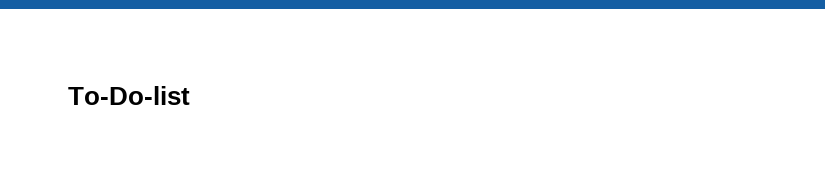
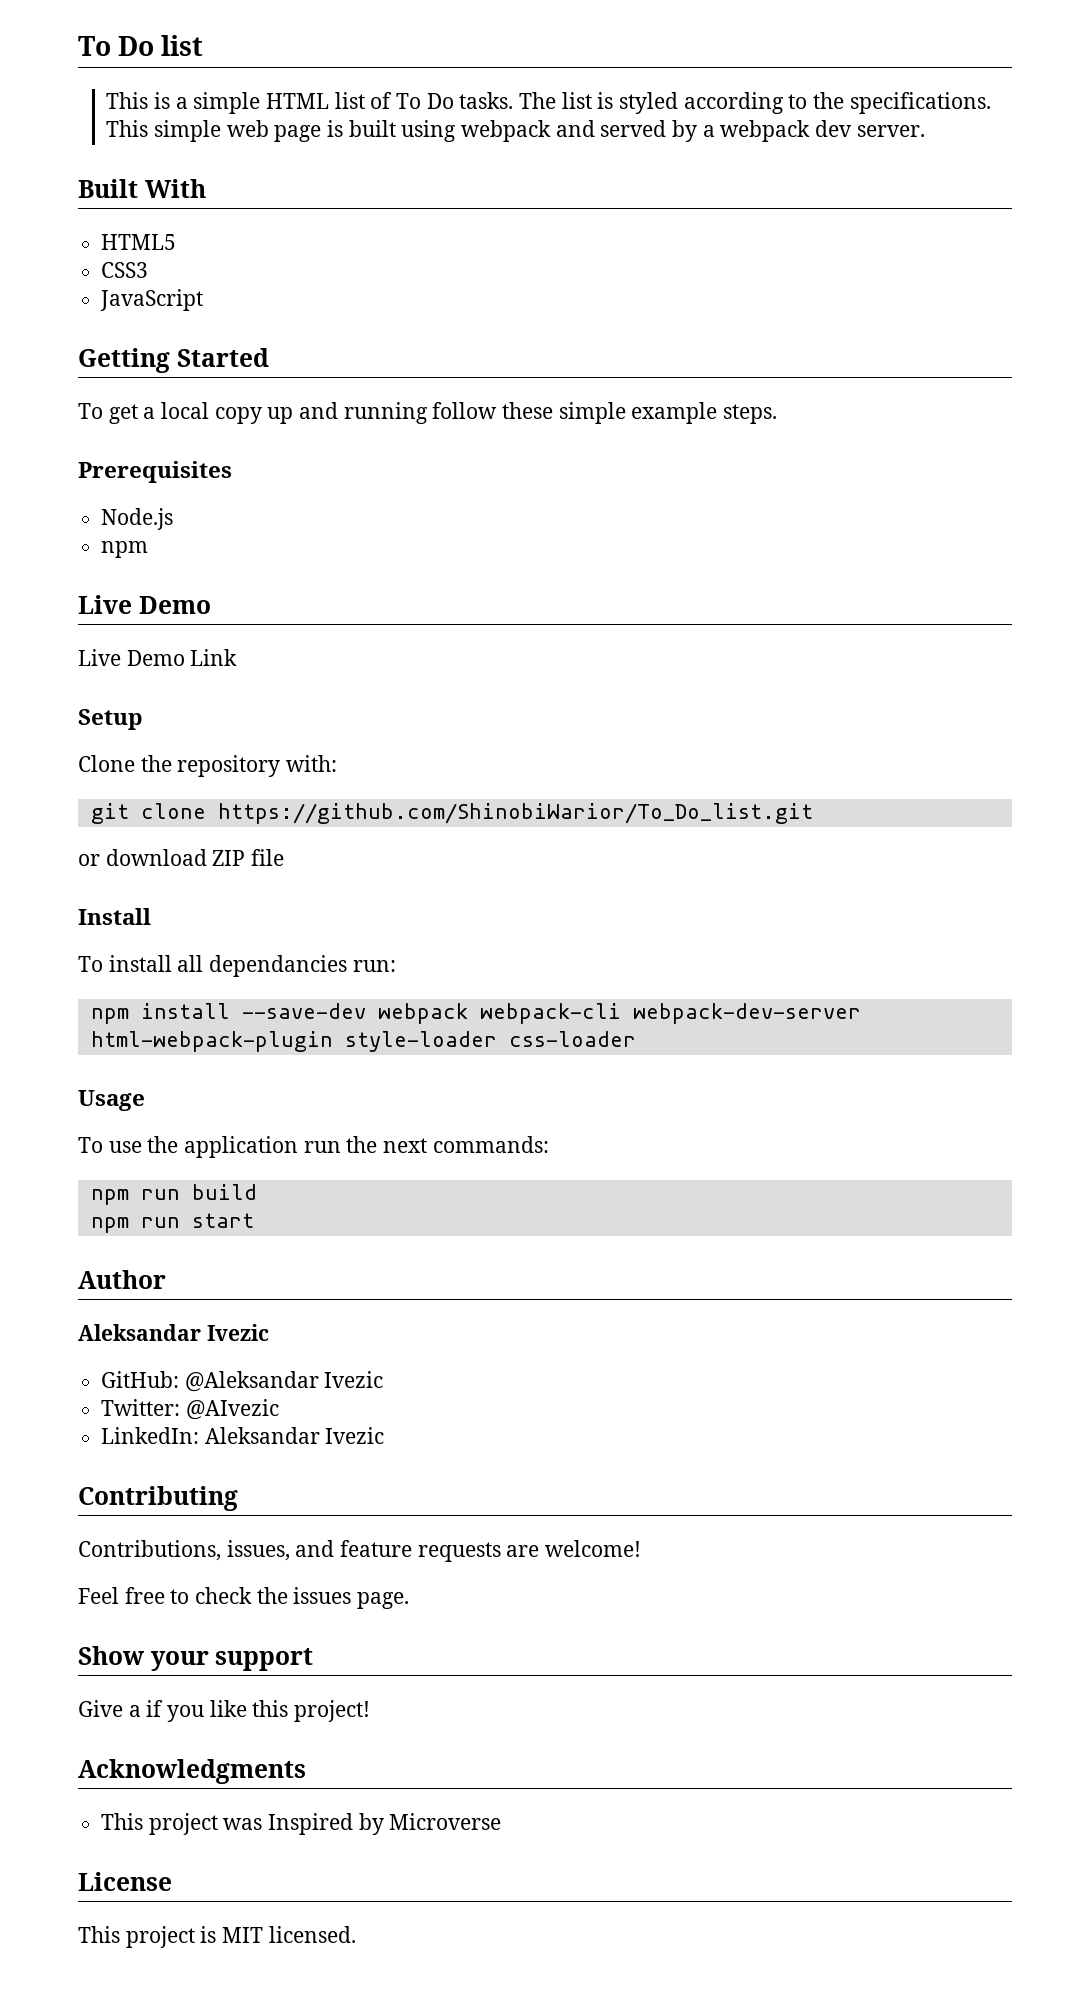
- To-Do-list
+ To Do list
+ This is a simple HTML list of To Do tasks. The list is styled according to the specifications. This simple web page is built using webpack and served by a webpack dev server.
+ Built With
+ HTML5
+ CSS3
+ JavaScript
+ Getting Started
+ To get a local copy up and running follow these simple example steps.
+ Prerequisites
+ Node.js
+ npm
+ Live Demo
+ Live Demo Link
+ Setup
+ Clone the repository with:
+ git clone https://github.com/ShinobiWarior/To_Do_list.git
+ or download ZIP file
+ Install
+ To install all dependancies run:
+ npm install --save-dev webpack webpack-cli webpack-dev-server html-webpack-plugin style-loader css-loader
+ Usage
+ To use the application run the next commands:
+ npm run build
+ npm run start
+ Author
+ Aleksandar Ivezic
+ GitHub: @Aleksandar Ivezic
+ Twitter: @AIvezic
+ LinkedIn: Aleksandar Ivezic
+ Contributing
+ Contributions, issues, and feature requests are welcome!
+ Feel free to check the issues page.
+ Show your support
+ Give a if you like this project!
+ Acknowledgments
+ This project was Inspired by Microverse
+ License
+ This project is MIT licensed.

